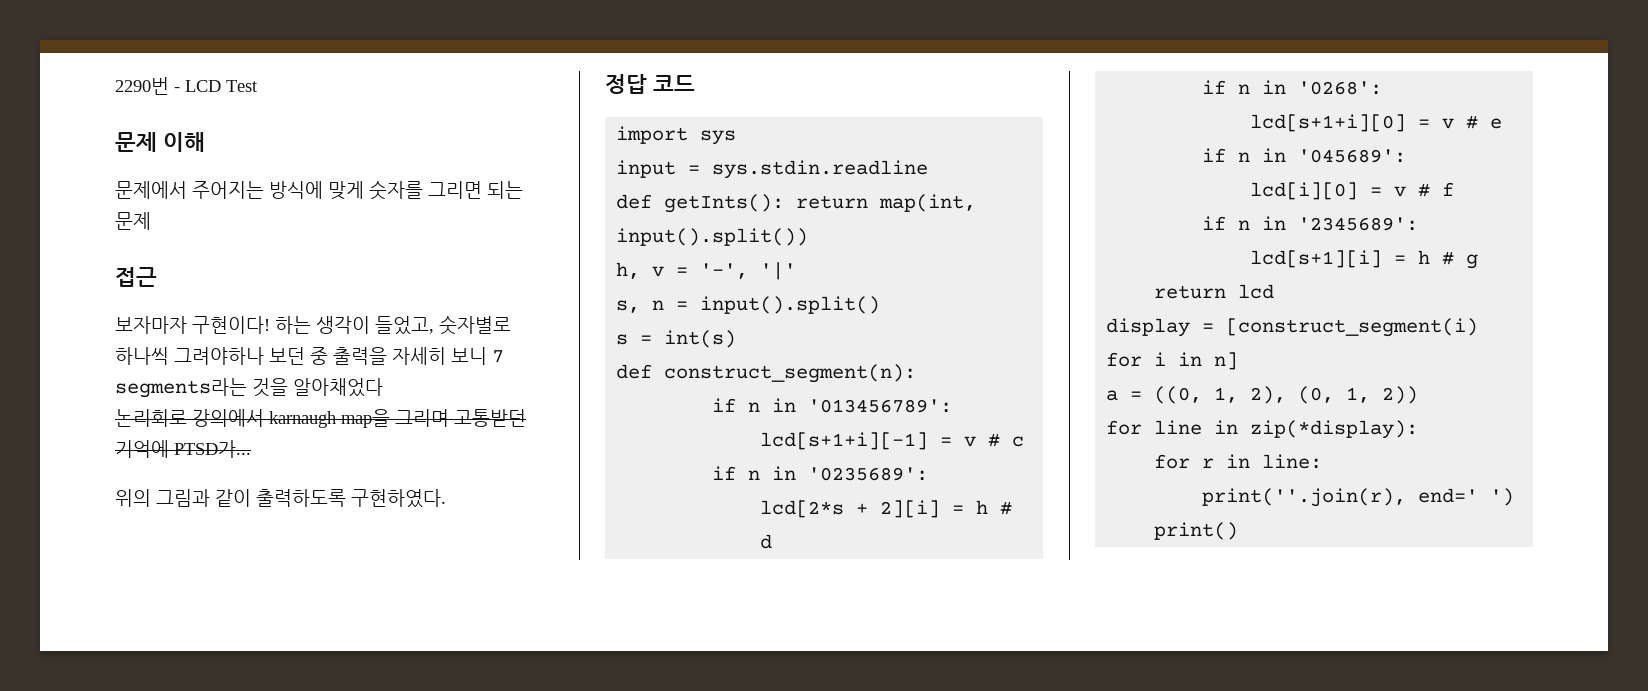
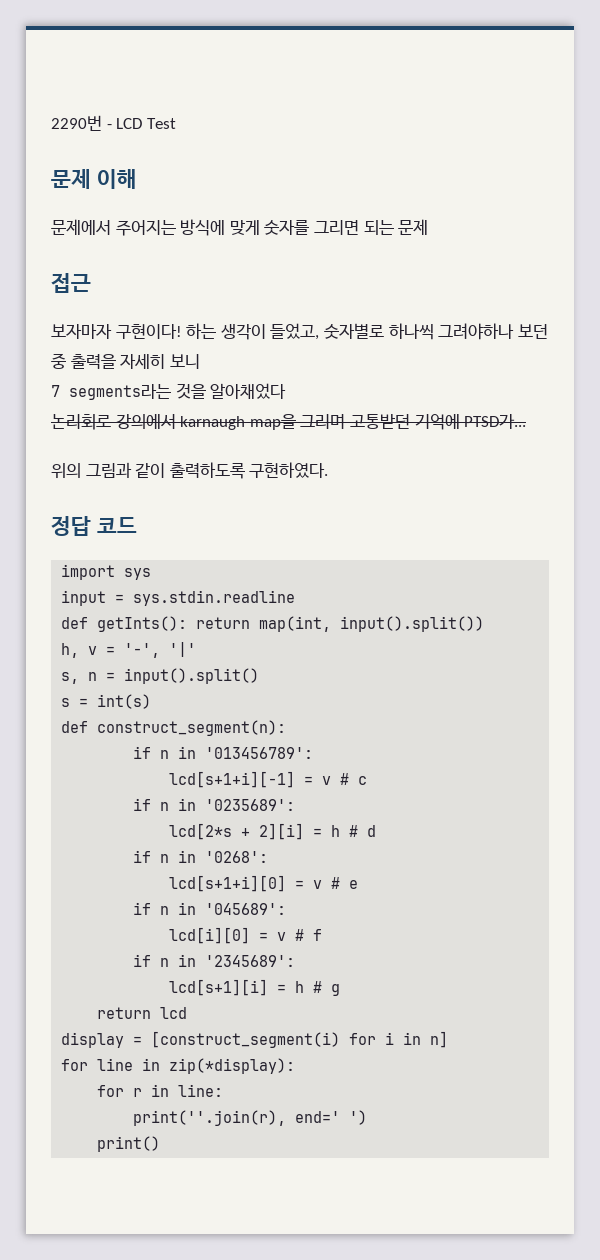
- 하는 생각이 들었고, 숫자별로 하나씩 그려야하나 보던 중 출력을 자세히 보니 7 segments라는 것을 알아채었다
+ 하는 생각이 들었고, 숫자별로 하나씩 그려야하나 보던 중 출력을 자세히 보니
+ 7 segments라는 것을 알아채었다
- a = ((0, 1, 2), (0, 1, 2))

